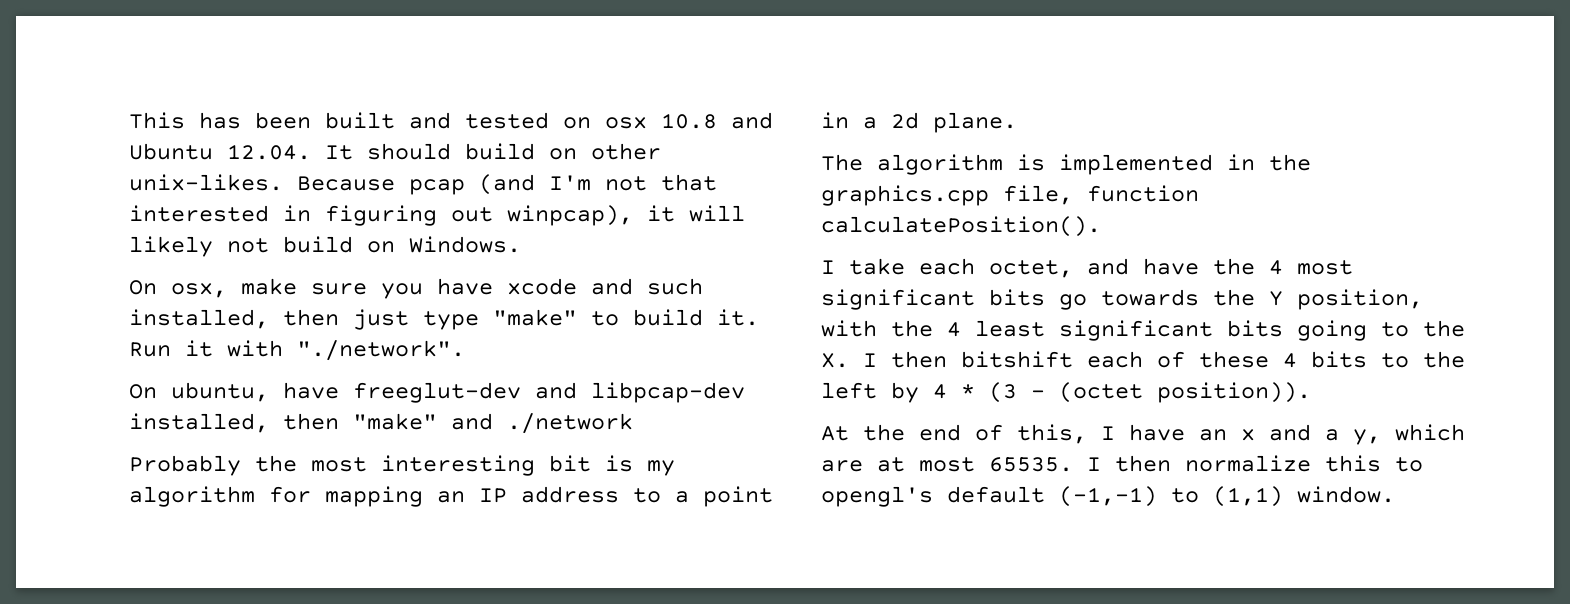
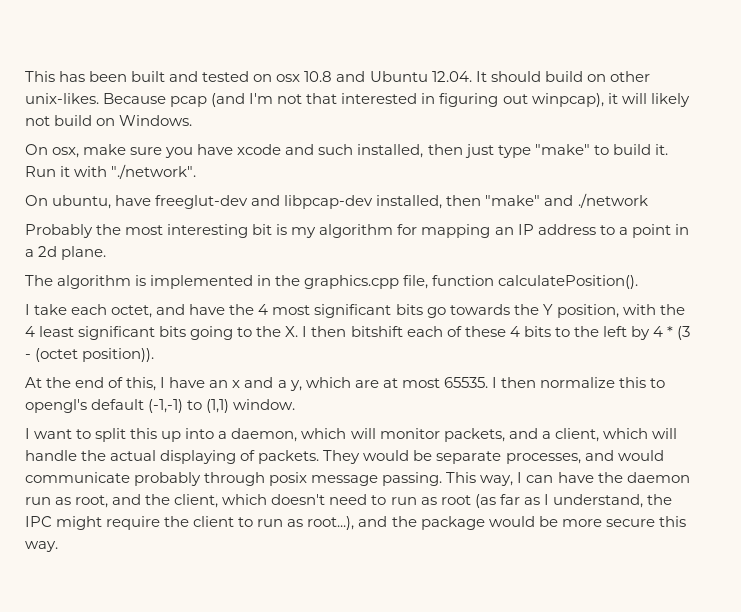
+ I want to split this up into a daemon, which will monitor packets, and a client, which will handle the actual displaying of packets. They would be separate processes, and would communicate probably through posix message passing. This way, I can have the daemon run as root, and the client, which doesn't need to run as root (as far as I understand, the IPC might require the client to run as root...), and the package would be more secure this way.

